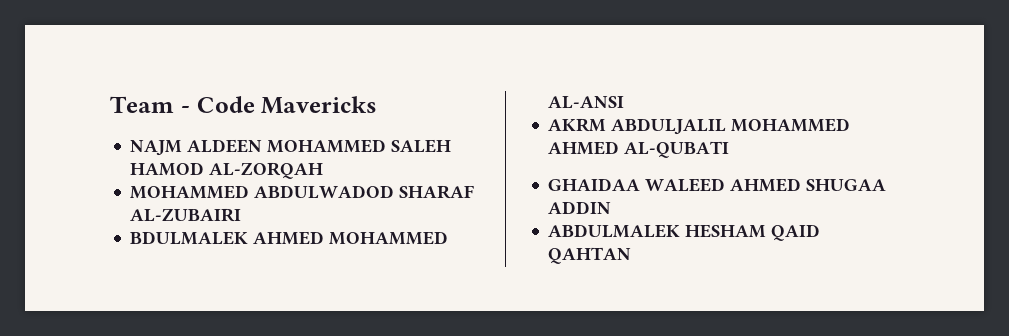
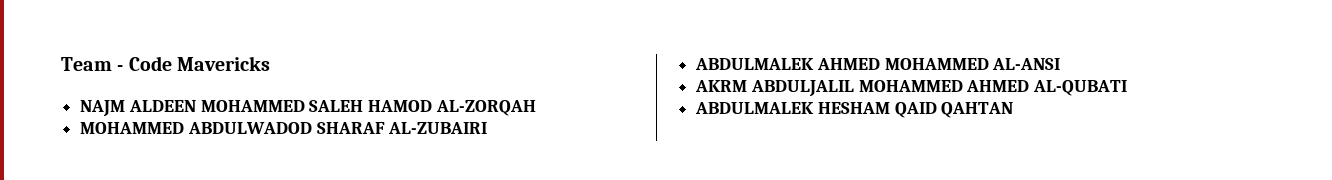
- BDULMALEK AHMED MOHAMMED AL-ANSI
+ ABDULMALEK AHMED MOHAMMED AL-ANSI
- GHAIDAA WALEED AHMED SHUGAA ADDIN

